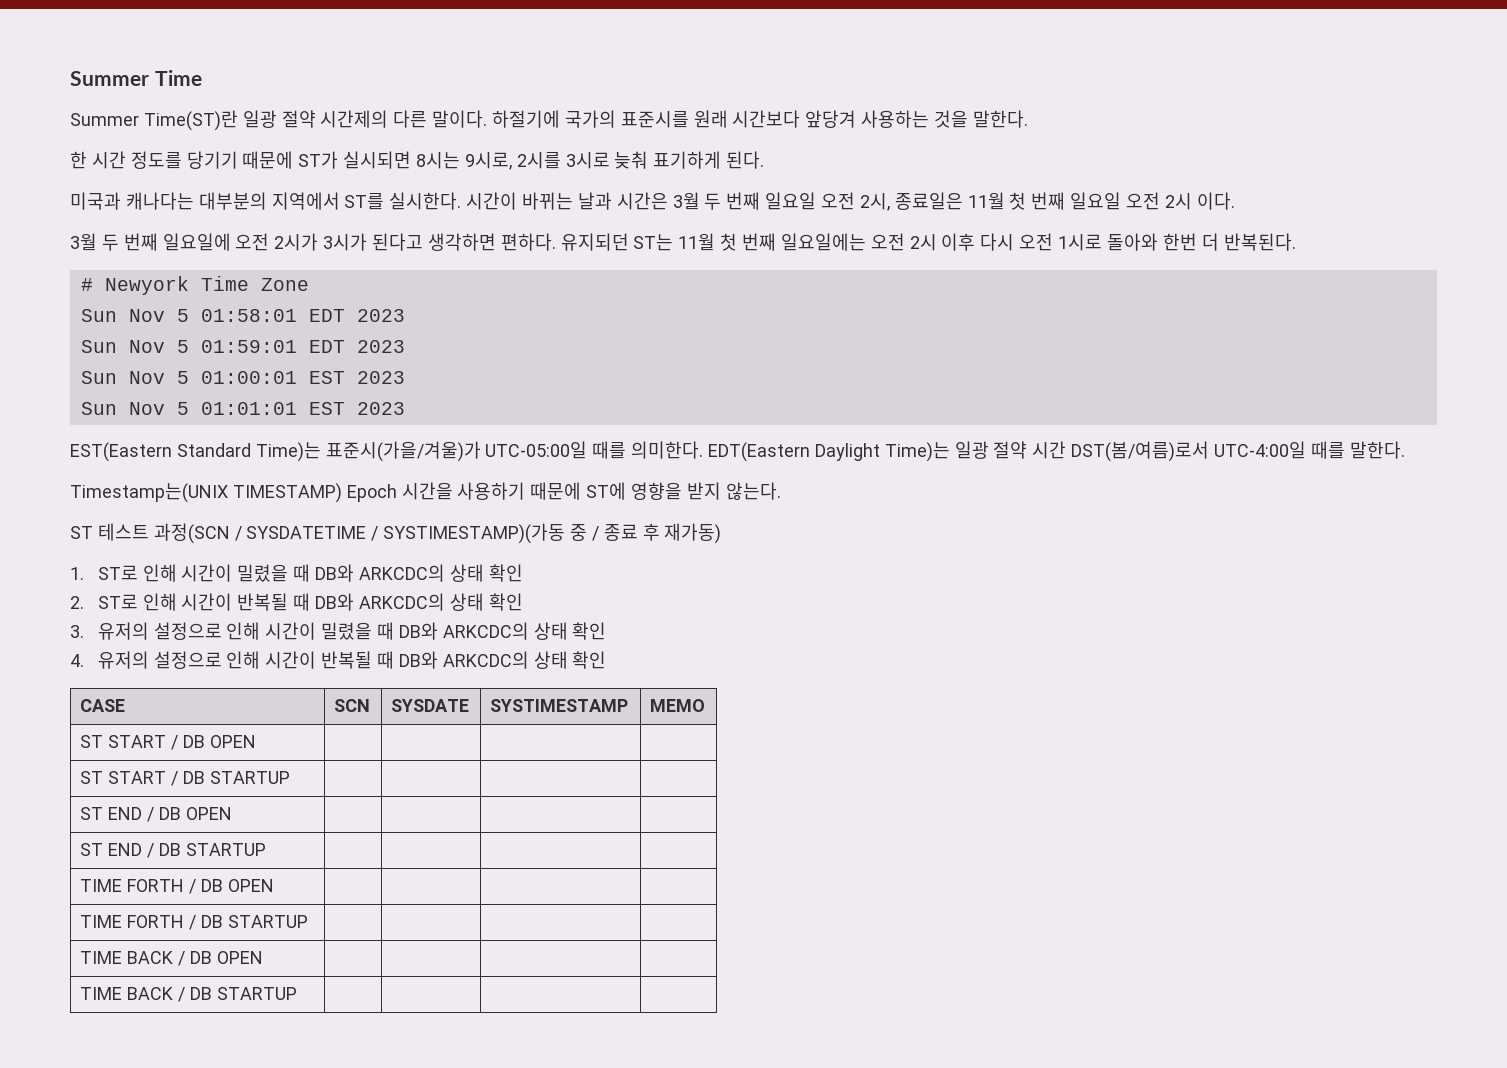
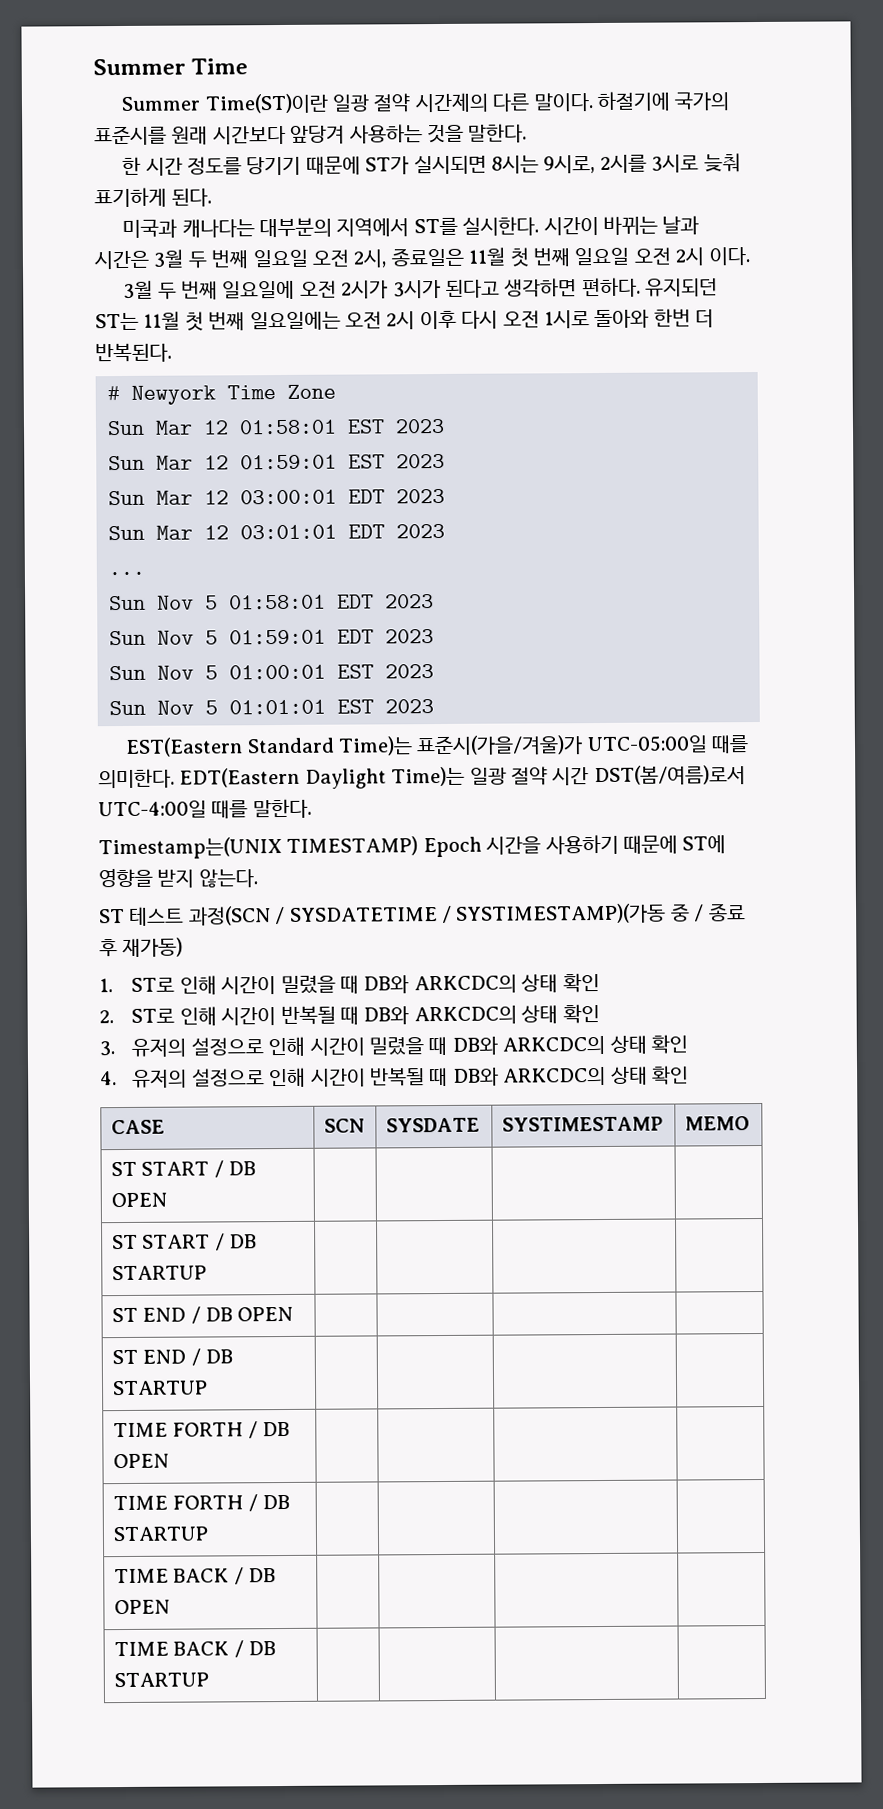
- Summer Time(ST)란 일광 절약 시간제의 다른 말이다.
+ Summer Time(ST)이란 일광 절약 시간제의 다른 말이다.
+ Sun Mar 12 01:58:01 EST 2023
+ Sun Mar 12 01:59:01 EST 2023
+ Sun Mar 12 03:00:01 EDT 2023
+ Sun Mar 12 03:01:01 EDT 2023
+ ...

